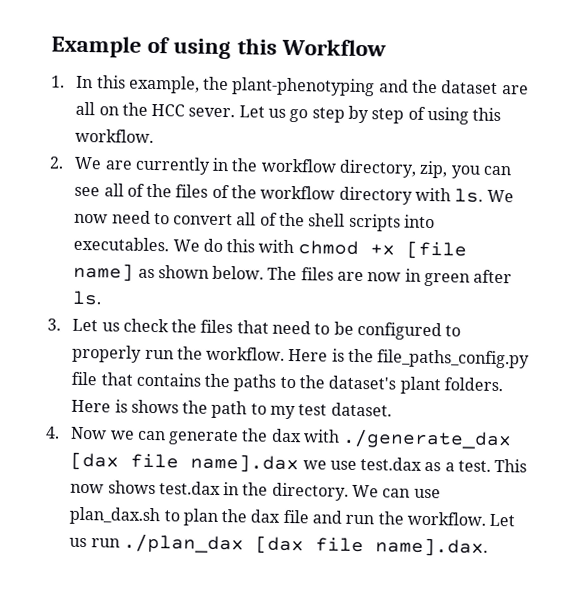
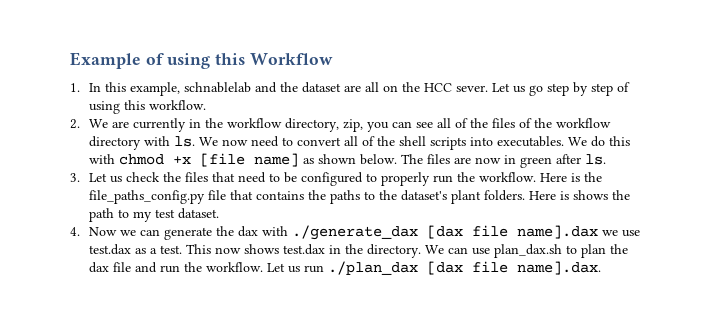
- 1. In this example, the plant-phenotyping and the dataset are all on the HCC sever.
+ 1. In this example, schnablelab and the dataset are all on the HCC sever.

